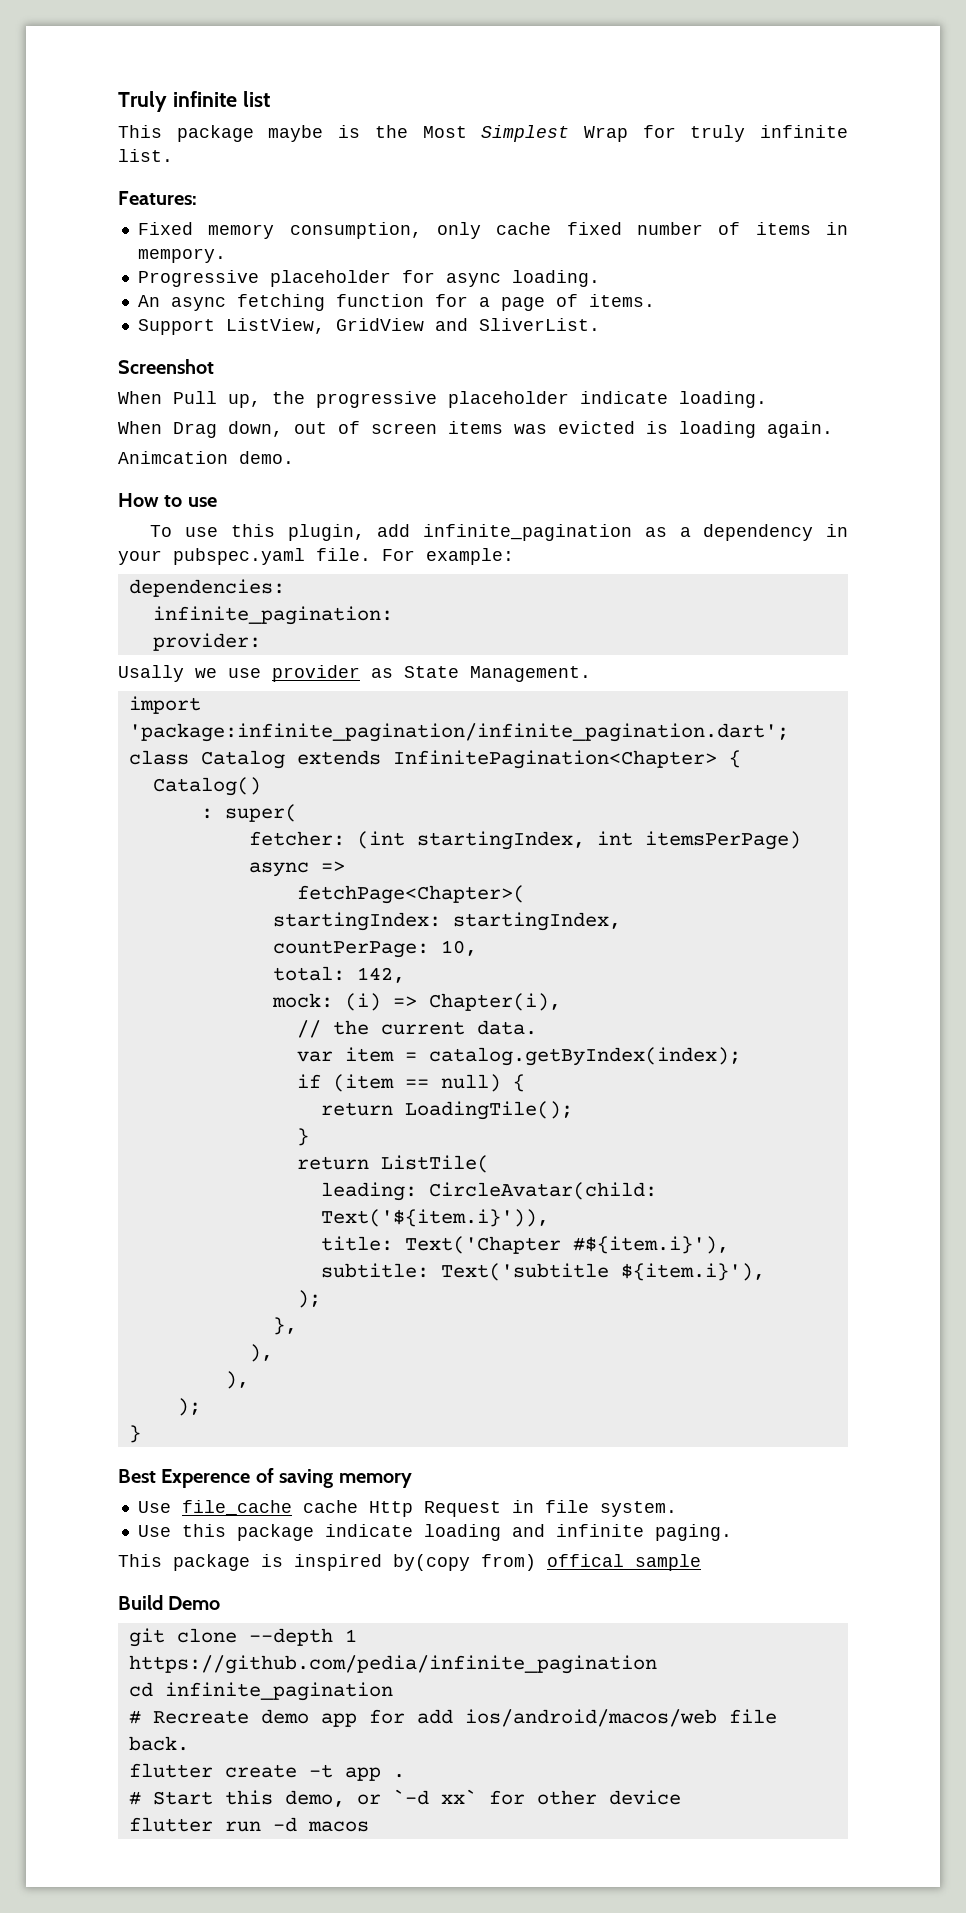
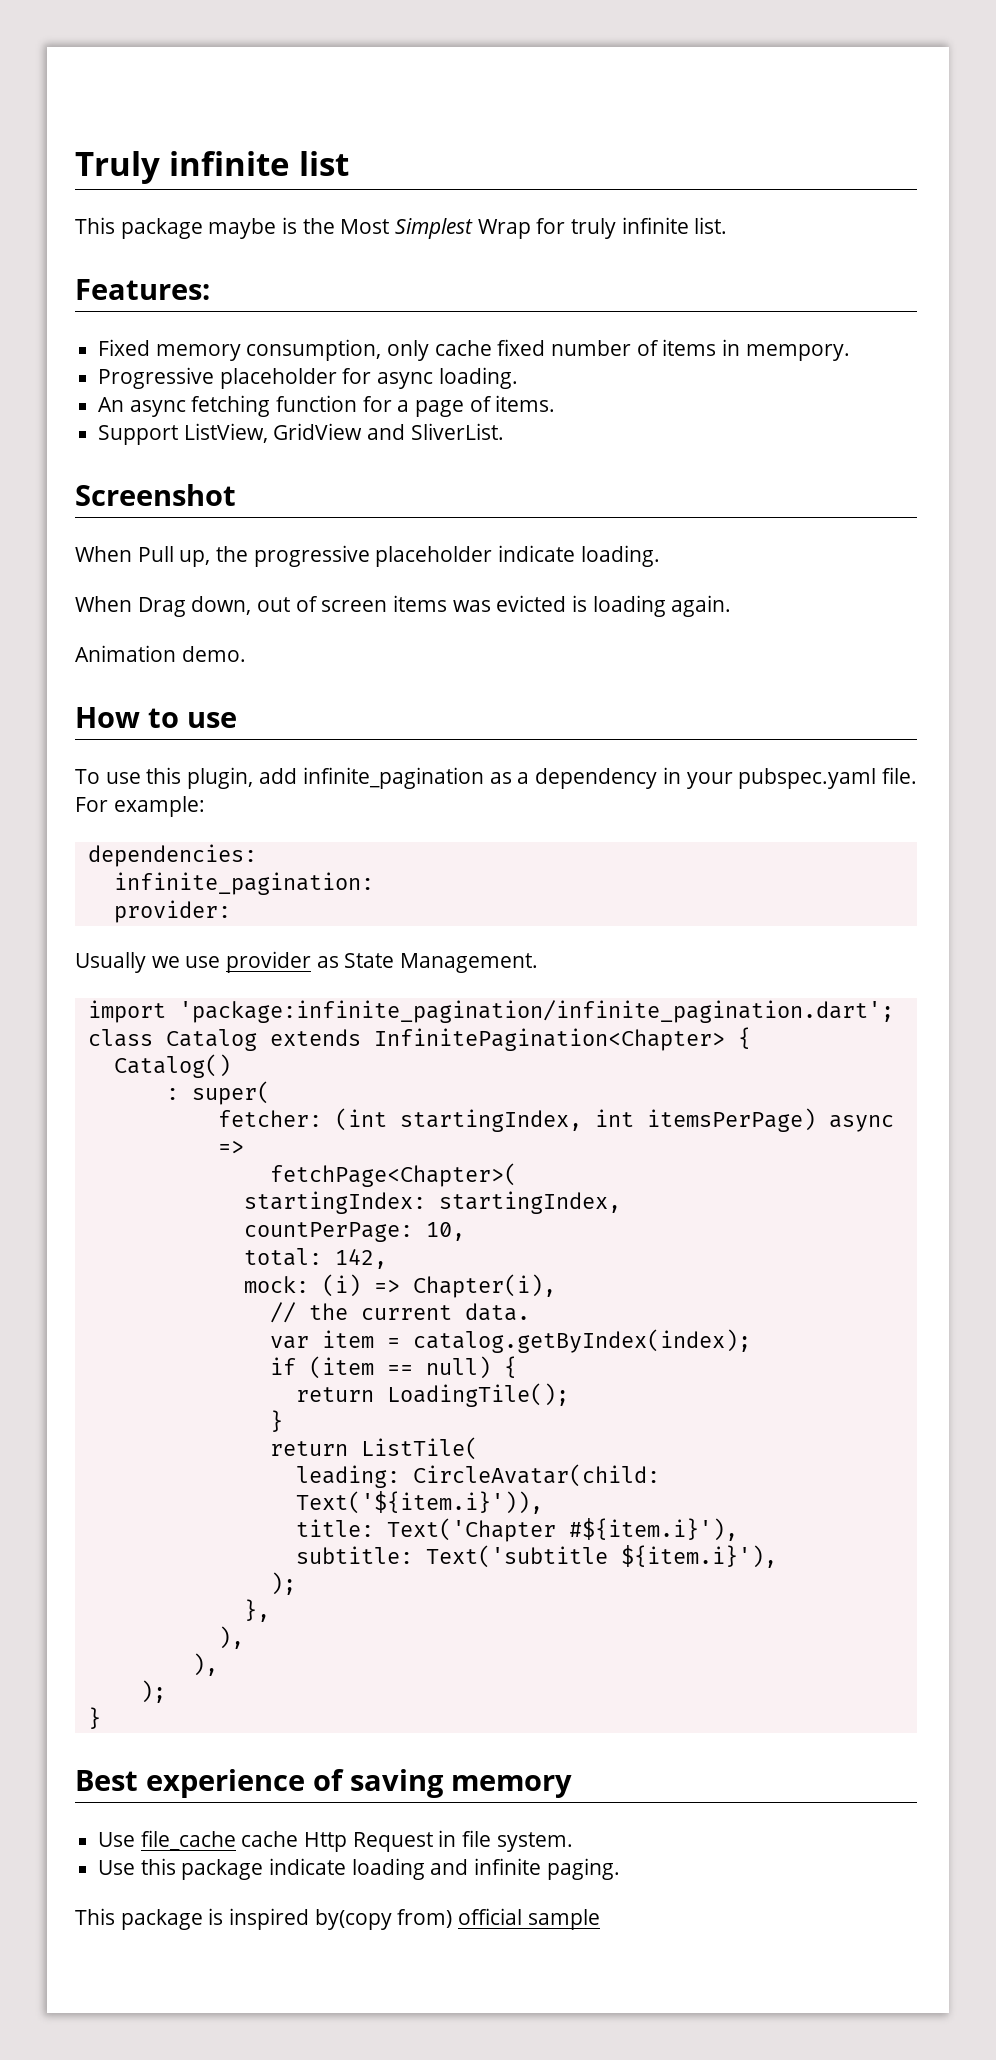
- Animcation demo.
+ Animation demo.
- Usally we use provider as State Management.
+ Usually we use provider as State Management.
- Best Experence of saving memory
+ Best experience of saving memory
- This package is inspired by(copy from) offical sample
+ This package is inspired by(copy from) official sample
- Build Demo
- git clone --depth 1 https://github.com/pedia/infinite_pagination
- cd infinite_pagination
- # Recreate demo app for add ios/android/macos/web file back.
- flutter create -t app .
- # Start this demo, or `-d xx` for other device
- flutter run -d macos

